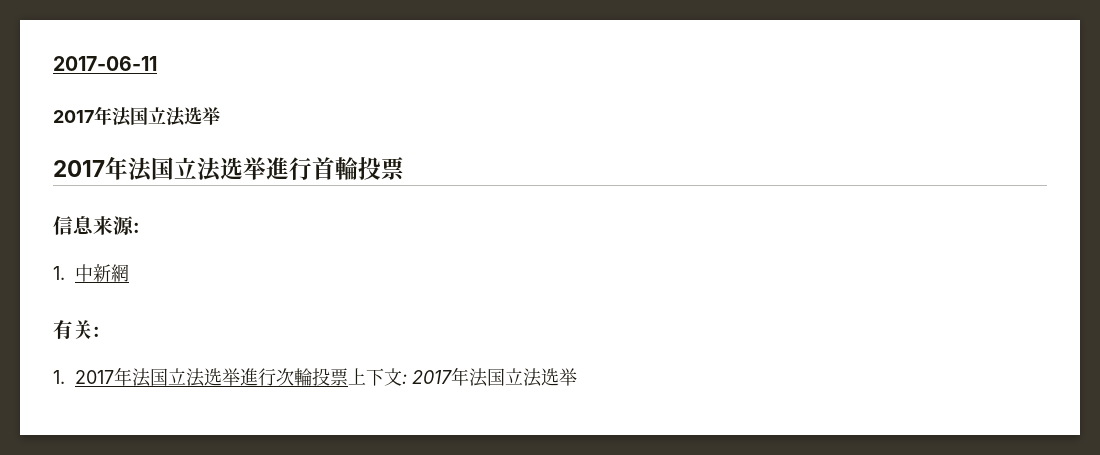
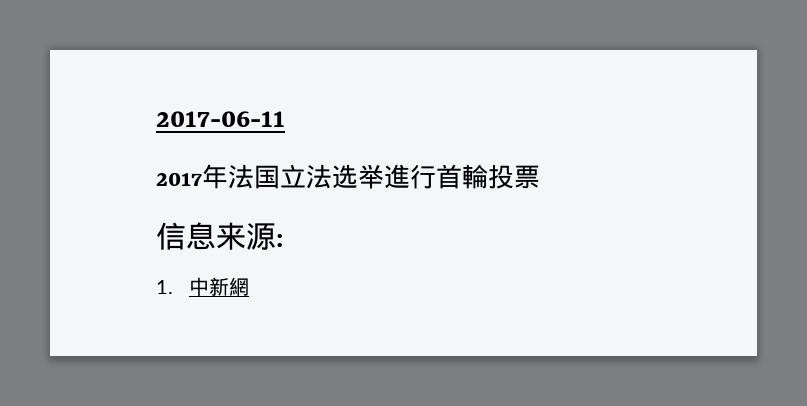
  2017-06-11
- 2017年法国立法选举
- 有关:
- 1. 2017年法国立法选举進行次輪投票上下文: 2017年法国立法选举

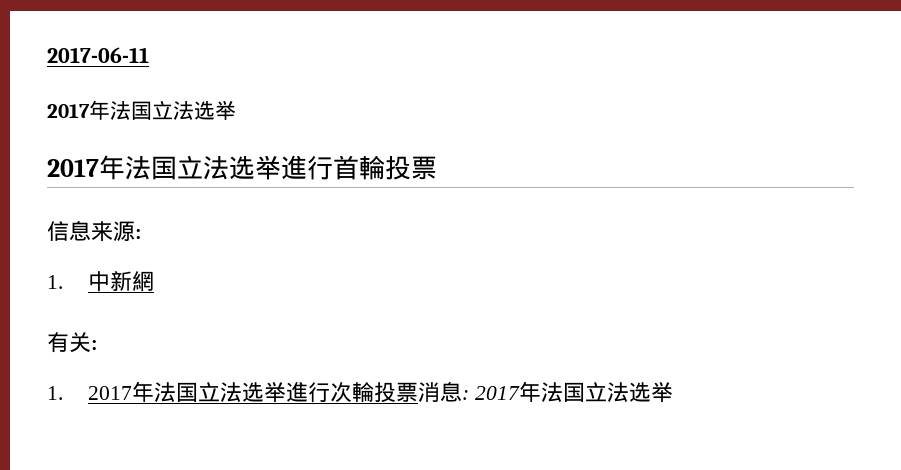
  2017-06-11
+ 2017年法国立法选举
+ 有关:
+ 1. 2017年法国立法选举進行次輪投票消息: 2017年法国立法选举

